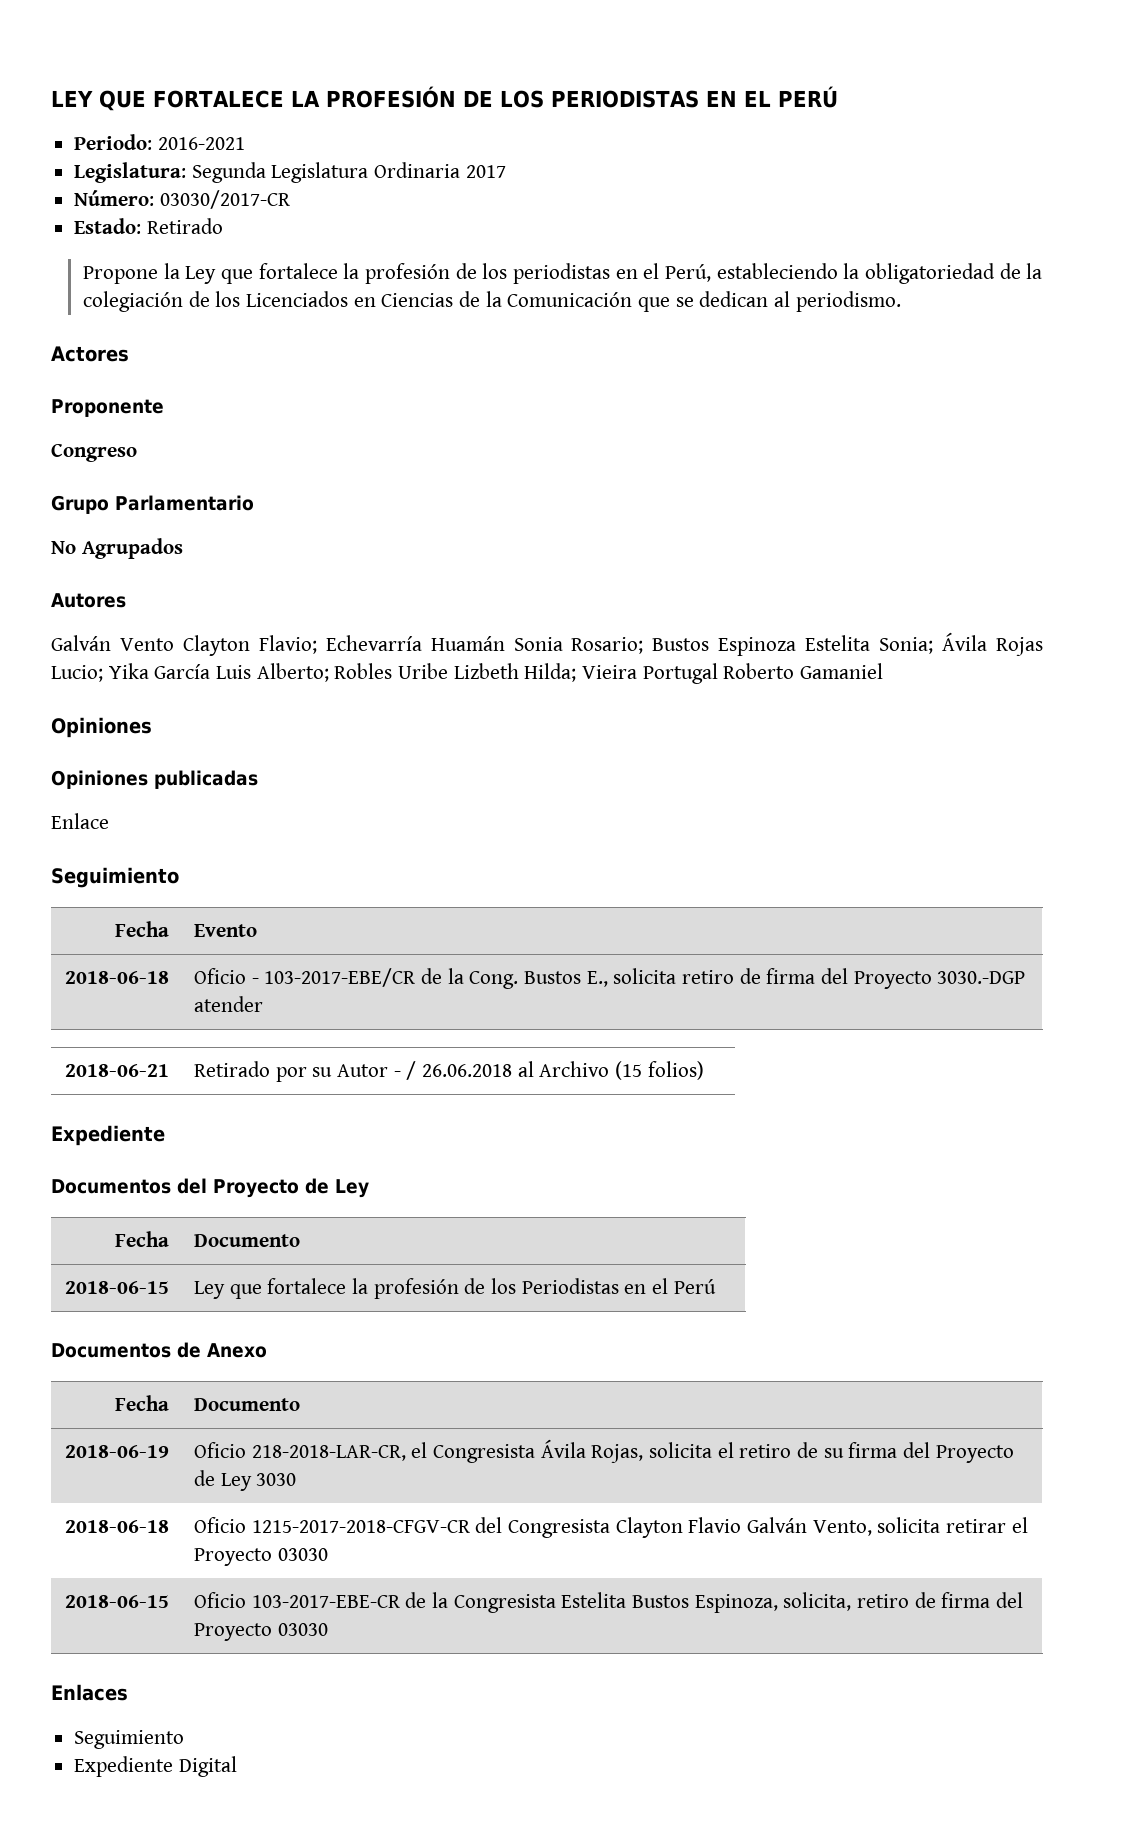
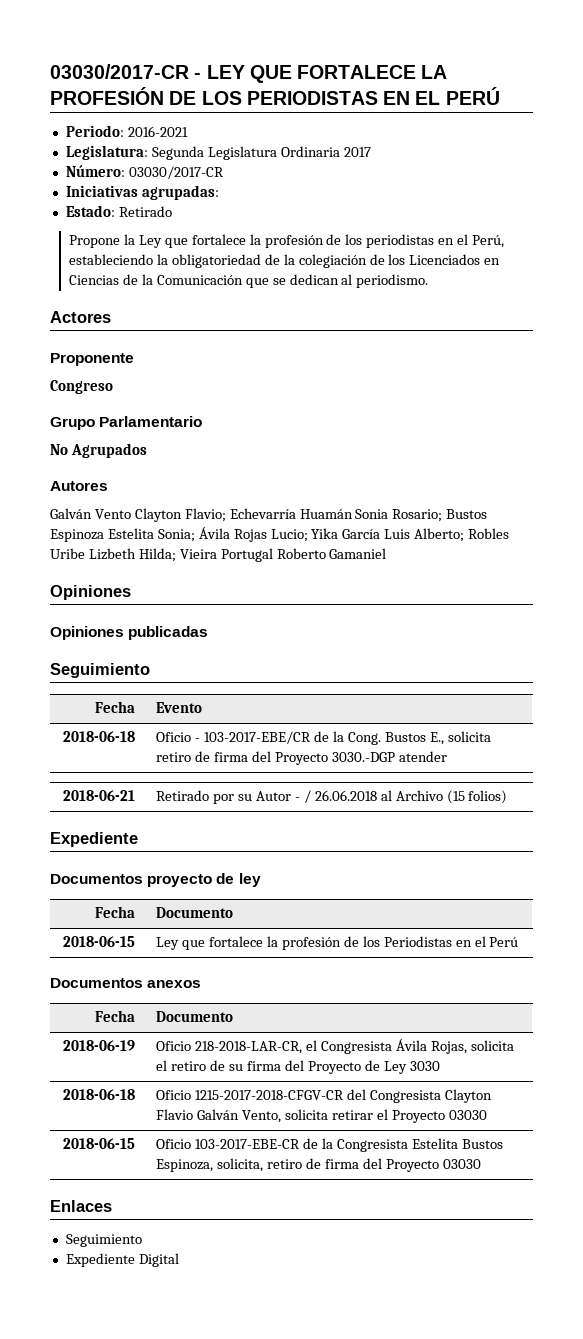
- LEY QUE FORTALECE LA PROFESIÓN DE LOS PERIODISTAS EN EL PERÚ
+ 03030/2017-CR - LEY QUE FORTALECE LA PROFESIÓN DE LOS PERIODISTAS EN EL PERÚ
+ Iniciativas agrupadas:
- Enlace
- Documentos del Proyecto de Ley
+ Documentos proyecto de ley
- Documentos de Anexo
+ Documentos anexos

